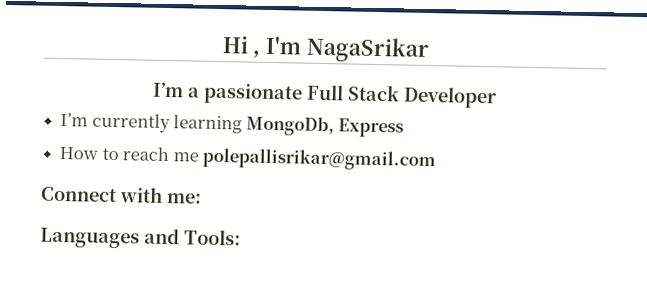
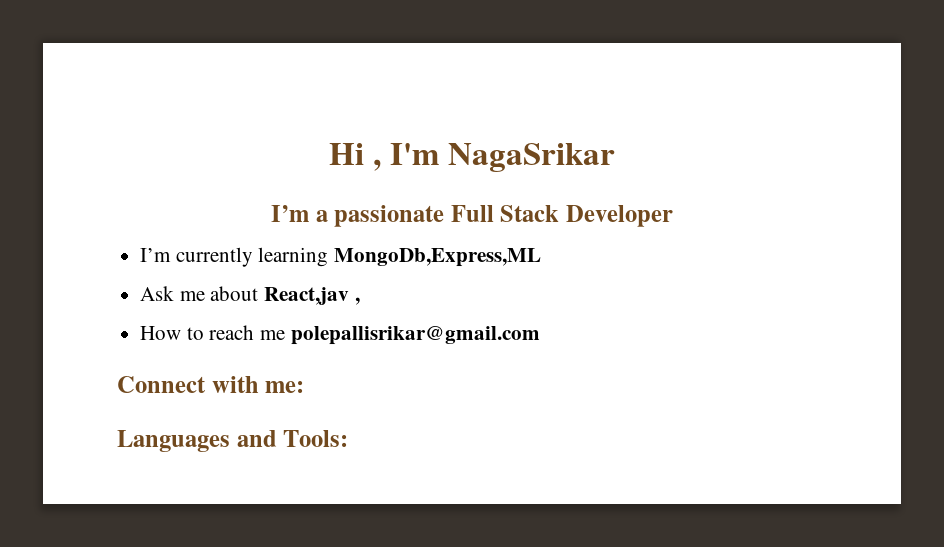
- I’m currently learning MongoDb, Express
+ I’m currently learning MongoDb,Express,ML
+ Ask me about React,jav ,

